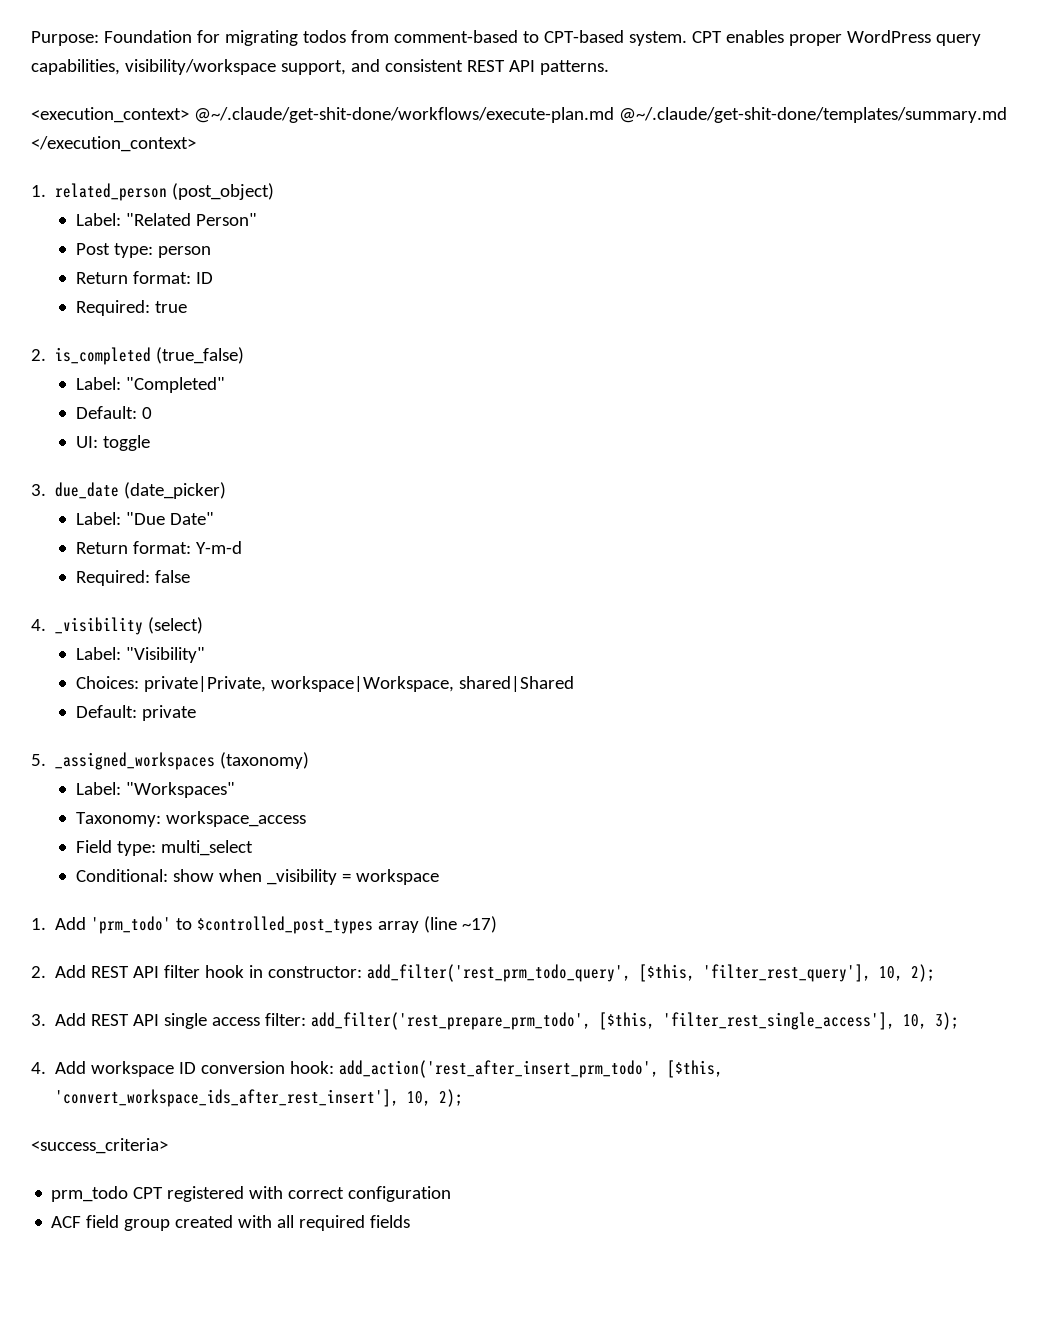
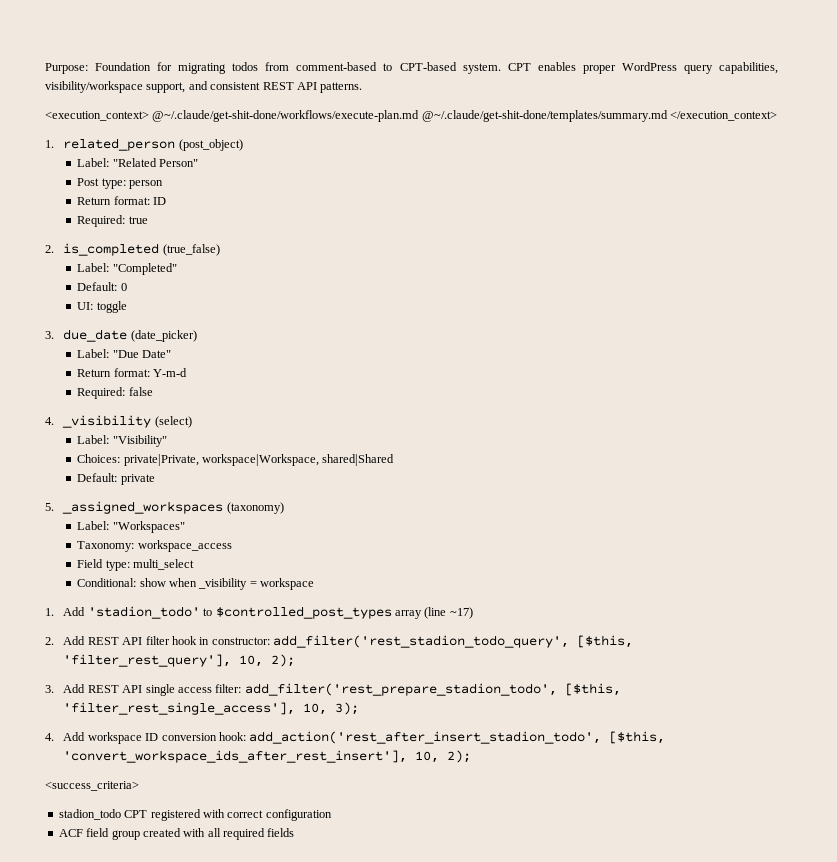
- 1. Add 'prm_todo' to $controlled_post_types array (line ~17)
+ 1. Add 'stadion_todo' to $controlled_post_types array (line ~17)
- 2. Add REST API filter hook in constructor: add_filter('rest_prm_todo_query', [$this, 'filter_rest_query'], 10, 2);
+ 2. Add REST API filter hook in constructor: add_filter('rest_stadion_todo_query', [$this, 'filter_rest_query'], 10, 2);
- 3. Add REST API single access filter: add_filter('rest_prepare_prm_todo', [$this, 'filter_rest_single_access'], 10, 3);
+ 3. Add REST API single access filter: add_filter('rest_prepare_stadion_todo', [$this, 'filter_rest_single_access'], 10, 3);
- 4. Add workspace ID conversion hook: add_action('rest_after_insert_prm_todo', [$this, 'convert_workspace_ids_after_rest_insert'], 10, 2);
+ 4. Add workspace ID conversion hook: add_action('rest_after_insert_stadion_todo', [$this, 'convert_workspace_ids_after_rest_insert'], 10, 2);
- prm_todo CPT registered with correct configuration
+ stadion_todo CPT registered with correct configuration

